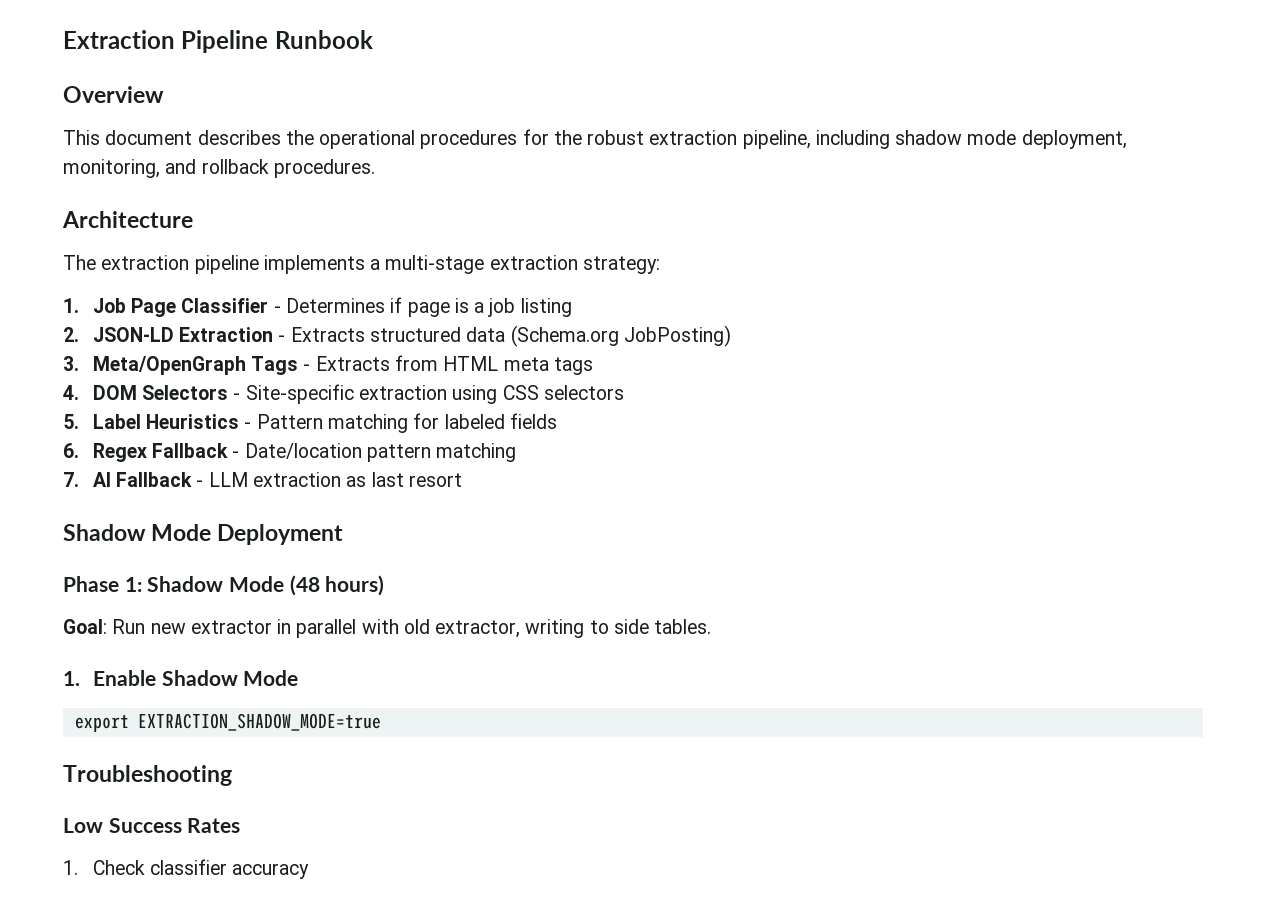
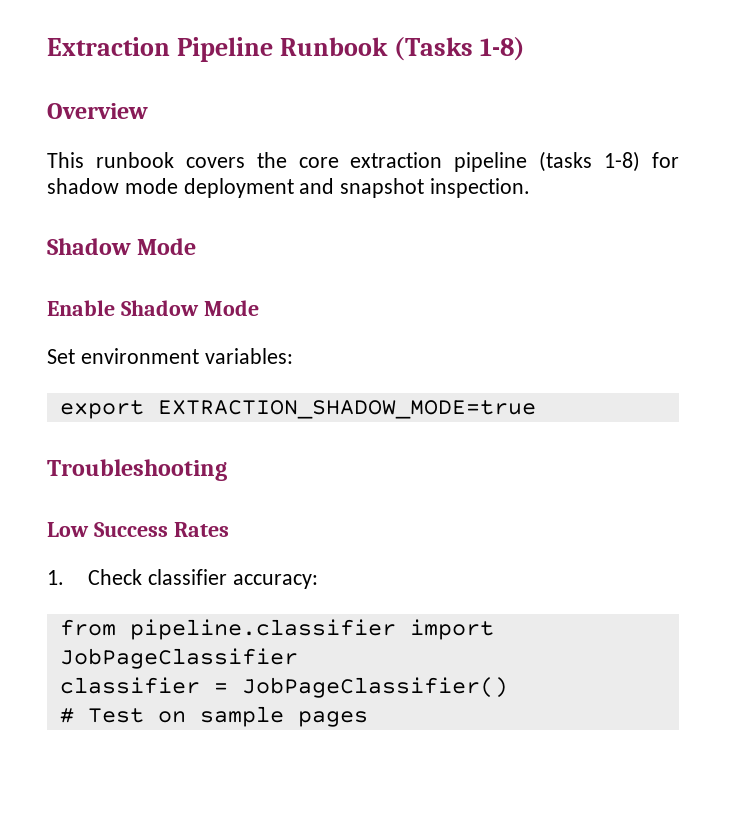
- Extraction Pipeline Runbook
+ Extraction Pipeline Runbook (Tasks 1-8)
- This document describes the operational procedures for the robust extraction pipeline, including shadow mode deployment, monitoring, and rollback procedures.
- Architecture
- The extraction pipeline implements a multi-stage extraction strategy:
- 1. Job Page Classifier - Determines if page is a job listing
- 2. JSON-LD Extraction - Extracts structured data (Schema.org JobPosting)
- 3. Meta/OpenGraph Tags - Extracts from HTML meta tags
- 4. DOM Selectors - Site-specific extraction using CSS selectors
- 5. Label Heuristics - Pattern matching for labeled fields
- 6. Regex Fallback - Date/location pattern matching
- 7. AI Fallback - LLM extraction as last resort
- Shadow Mode Deployment
- Phase 1: Shadow Mode (48 hours)
- Goal: Run new extractor in parallel with old extractor, writing to side tables.
- 1. Enable Shadow Mode
+ This runbook covers the core extraction pipeline (tasks 1-8) for shadow mode deployment and snapshot inspection.
+ Shadow Mode
+ Enable Shadow Mode
+ Set environment variables:
- 1. Check classifier accuracy
+ 1. Check classifier accuracy:
+ from pipeline.classifier import JobPageClassifier
+ classifier = JobPageClassifier()
+ # Test on sample pages

